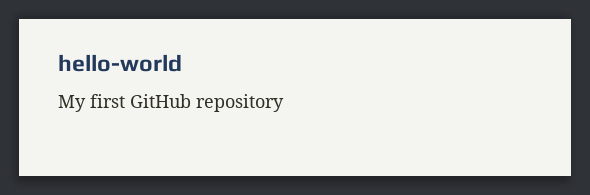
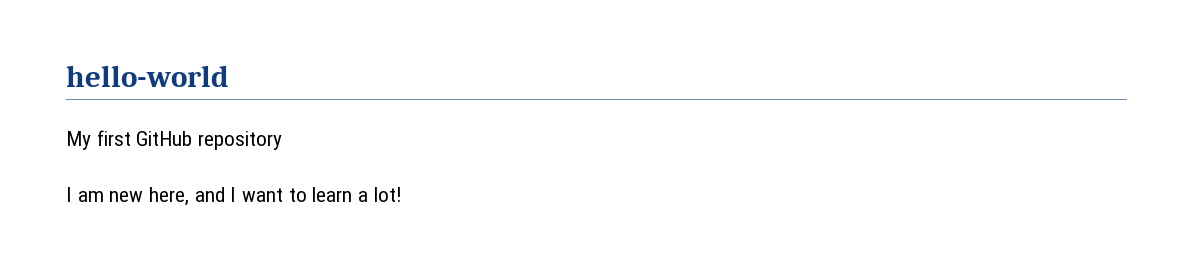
+ I am new here, and I want to learn a lot!

